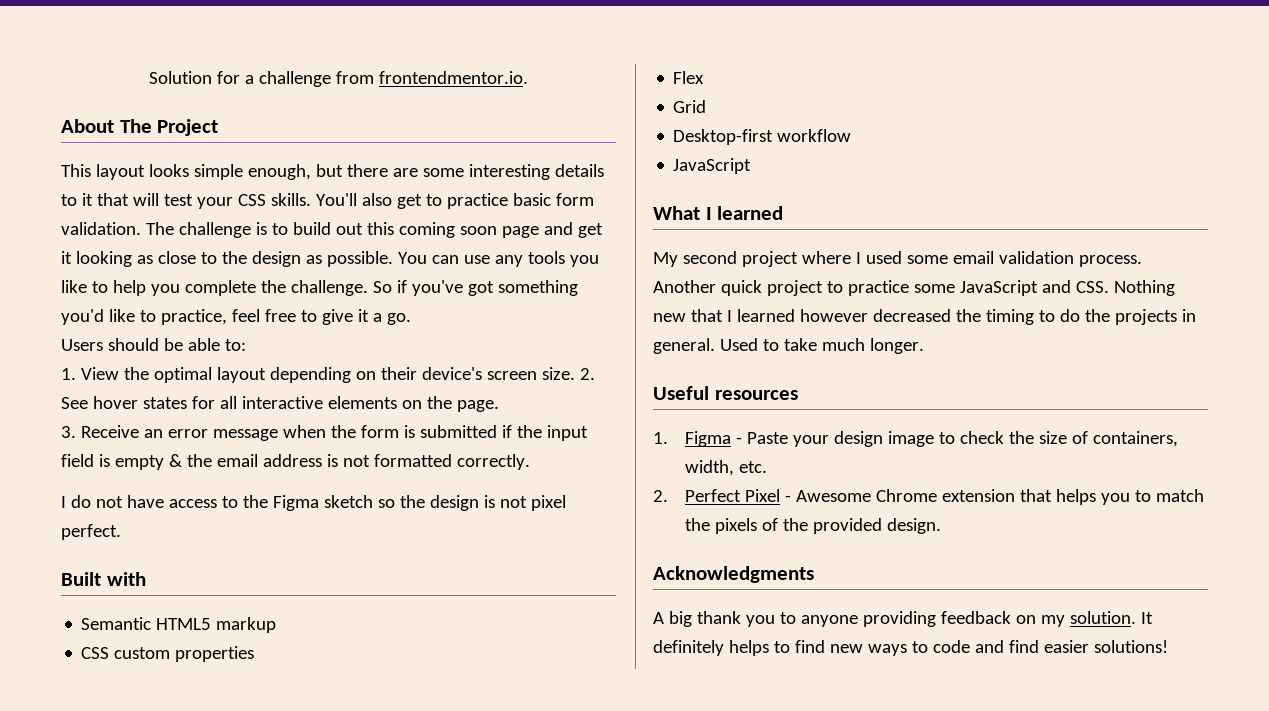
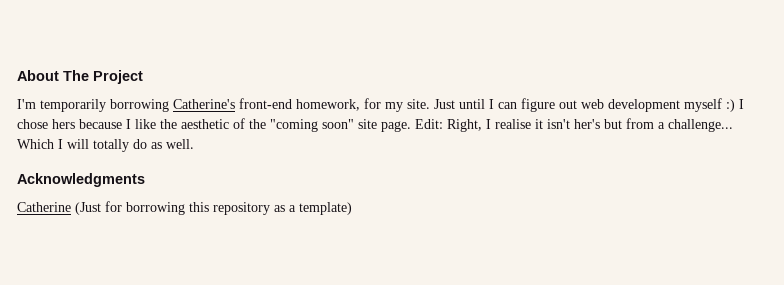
- Solution for a challenge from frontendmentor.io.
  About The Project
- This layout looks simple enough, but there are some interesting details to it that will test your CSS skills. You'll also get to practice basic form validation. The challenge is to build out this coming soon page and get it looking as close to the design as possible. You can use any tools you like to help you complete the challenge. So if you've got something you'd like to practice, feel free to give it a go.
- Users should be able to:
- 1. View the optimal layout depending on their device's screen size. 2. See hover states for all interactive elements on the page.
- 3. Receive an error message when the form is submitted if the input field is empty & the email address is not formatted correctly.
- I do not have access to the Figma sketch so the design is not pixel perfect.
- Built with
- Semantic HTML5 markup
- CSS custom properties
- Flex
- Grid
- Desktop-first workflow
- JavaScript
- What I learned
- My second project where I used some email validation process. Another quick project to practice some JavaScript and CSS. Nothing new that I learned however decreased the timing to do the projects in general. Used to take much longer.
- Useful resources
- 1. Figma - Paste your design image to check the size of containers, width, etc.
- 2. Perfect Pixel - Awesome Chrome extension that helps you to match the pixels of the provided design.
+ I'm temporarily borrowing Catherine's front-end homework, for my site. Just until I can figure out web development myself :) I chose hers because I like the aesthetic of the "coming soon" site page. Edit: Right, I realise it isn't her's but from a challenge... Which I will totally do as well.
  Acknowledgments
- A big thank you to anyone providing feedback on my solution. It definitely helps to find new ways to code and find easier solutions!
+ Catherine (Just for borrowing this repository as a template)

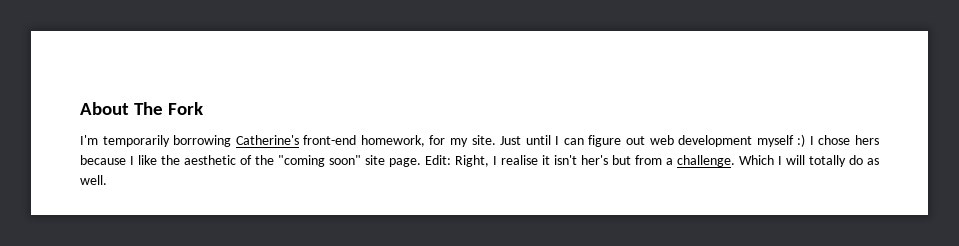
- About The Project
+ About The Fork
- Edit: Right, I realise it isn't her's but from a challenge...
+ Edit: Right, I realise it isn't her's but from a challenge.
- Acknowledgments
- Catherine (Just for borrowing this repository as a template)

